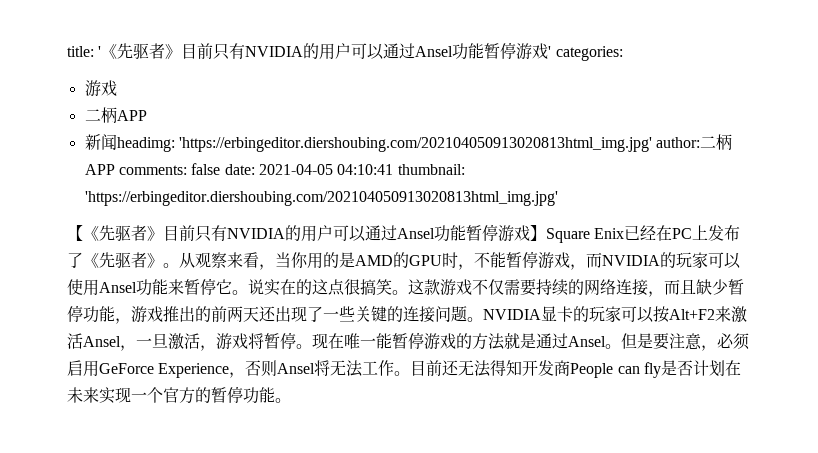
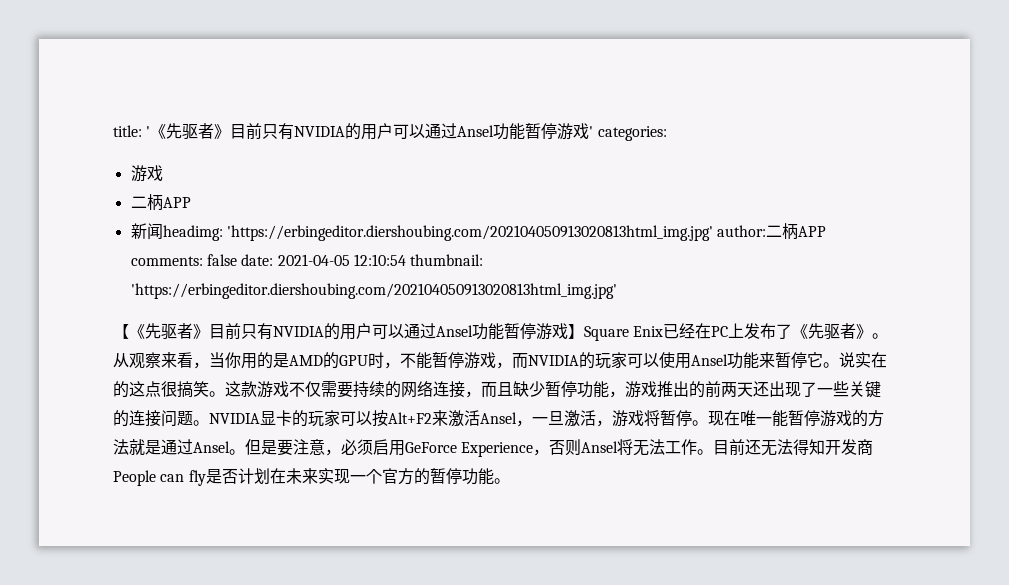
- 新闻headimg: 'https://erbingeditor.diershoubing.com/202104050913020813html_img.jpg' author:二柄APP comments: false date: 2021-04-05 04:10:41 thumbnail: 'https://erbingeditor.diershoubing.com/202104050913020813html_img.jpg'
+ 新闻headimg: 'https://erbingeditor.diershoubing.com/202104050913020813html_img.jpg' author:二柄APP comments: false date: 2021-04-05 12:10:54 thumbnail: 'https://erbingeditor.diershoubing.com/202104050913020813html_img.jpg'

